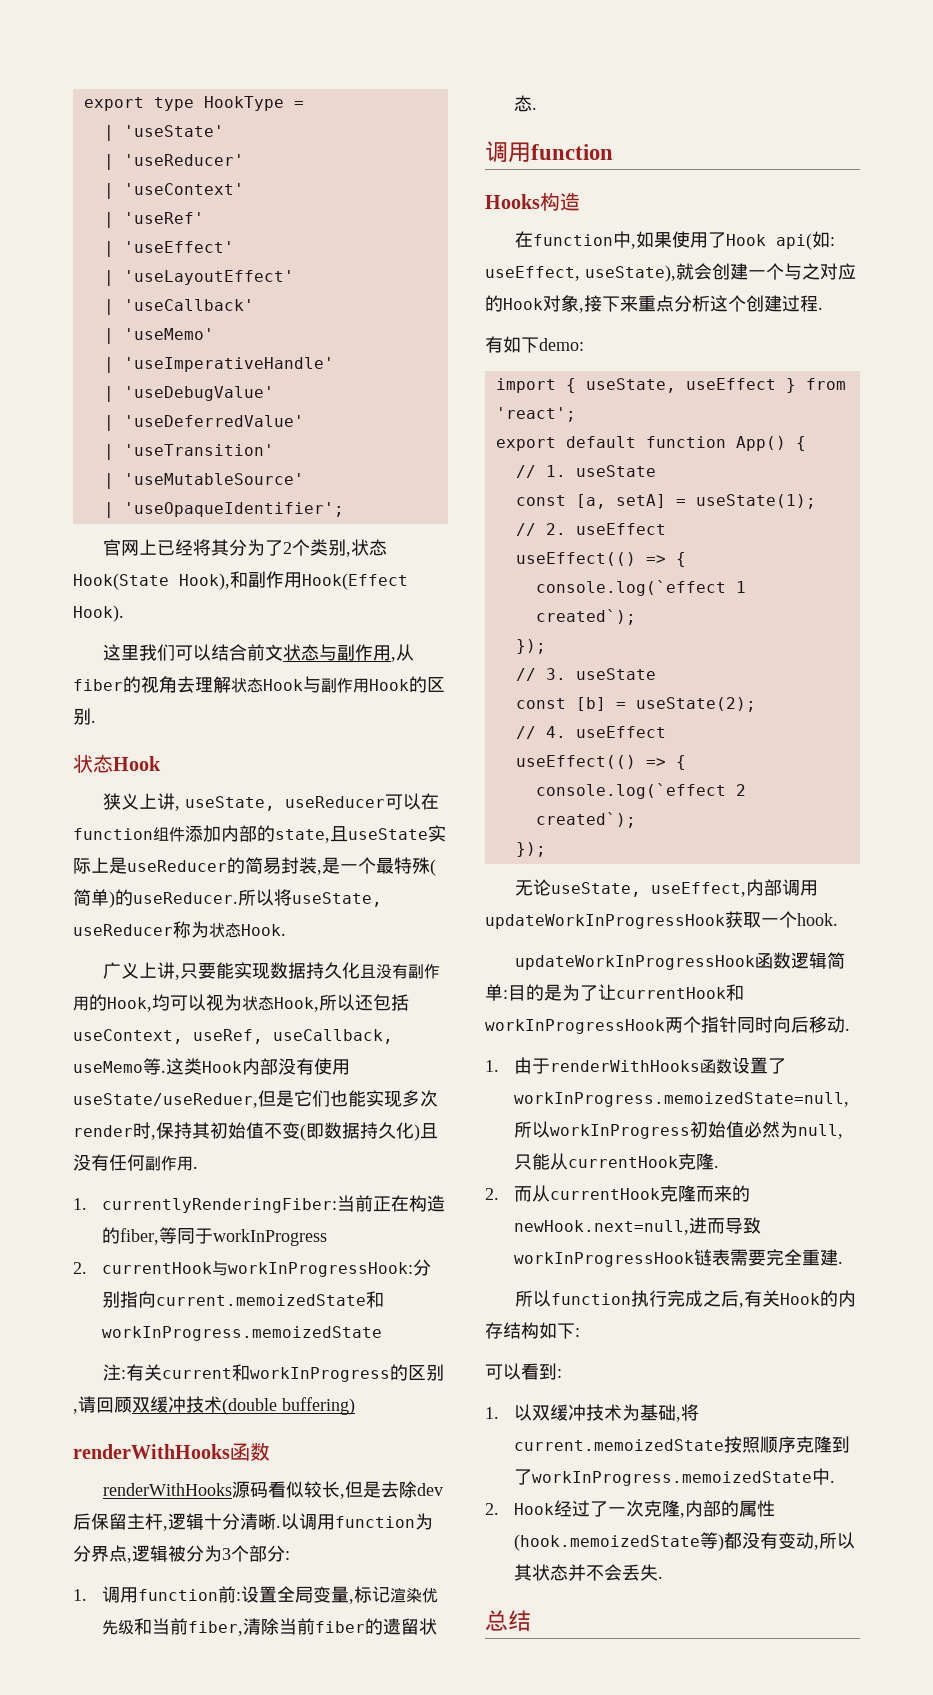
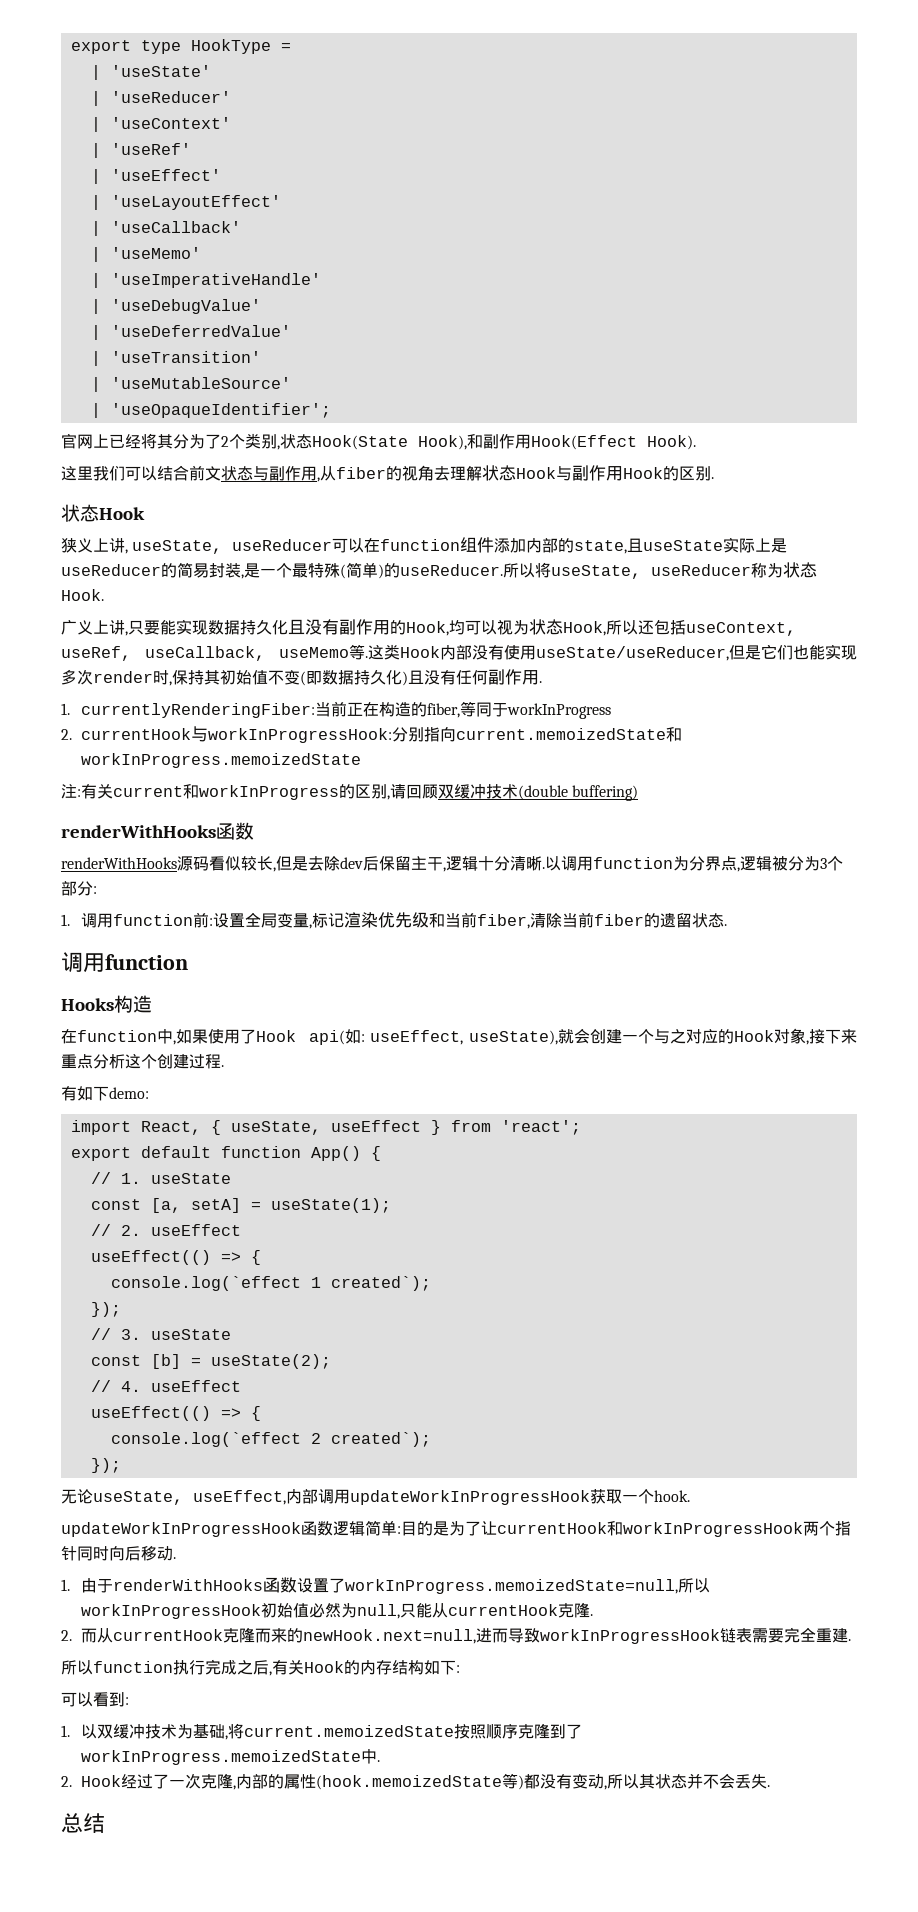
- 这类Hook内部没有使用useState/useReduer,但是它们也能实现多次render时,保持其初始值不变(即数据持久化)且没有任何副作用.
+ 这类Hook内部没有使用useState/useReducer,但是它们也能实现多次render时,保持其初始值不变(即数据持久化)且没有任何副作用.
- renderWithHooks源码看似较长,但是去除dev后保留主杆,逻辑十分清晰.
+ renderWithHooks源码看似较长,但是去除dev后保留主干,逻辑十分清晰.
- import { useState, useEffect } from 'react';
+ import React, { useState, useEffect } from 'react';
- 1.由于renderWithHooks函数设置了workInProgress.memoizedState=null,所以workInProgress初始值必然为null,只能从currentHook克隆.
+ 1.由于renderWithHooks函数设置了workInProgress.memoizedState=null,所以workInProgressHook初始值必然为null,只能从currentHook克隆.

